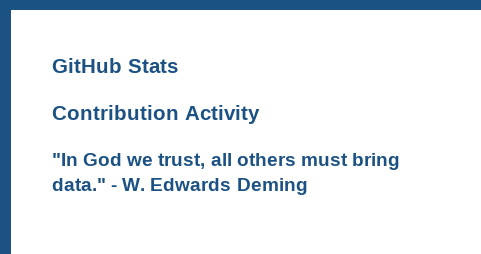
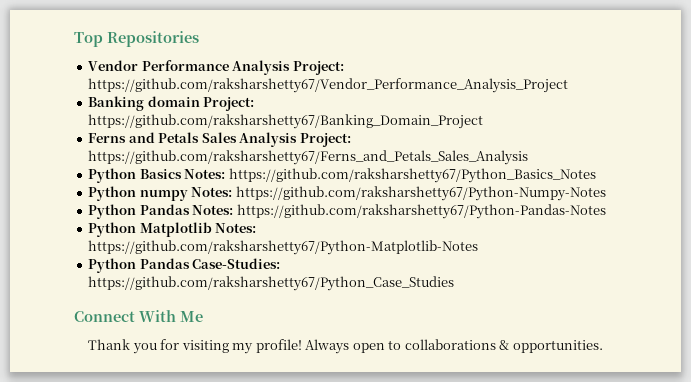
- GitHub Stats
- Contribution Activity
- "In God we trust, all others must bring data." - W. Edwards Deming
+ Top Repositories
+ Vendor Performance Analysis Project: https://github.com/raksharshetty67/Vendor_Performance_Analysis_Project
+ Banking domain Project: https://github.com/raksharshetty67/Banking_Domain_Project
+ Ferns and Petals Sales Analysis Project: https://github.com/raksharshetty67/Ferns_and_Petals_Sales_Analysis
+ Python Basics Notes: https://github.com/raksharshetty67/Python_Basics_Notes
+ Python numpy Notes: https://github.com/raksharshetty67/Python-Numpy-Notes
+ Python Pandas Notes: https://github.com/raksharshetty67/Python-Pandas-Notes
+ Python Matplotlib Notes: https://github.com/raksharshetty67/Python-Matplotlib-Notes
+ Python Pandas Case-Studies: https://github.com/raksharshetty67/Python_Case_Studies
+ Connect With Me
+ Thank you for visiting my profile! Always open to collaborations & opportunities.

